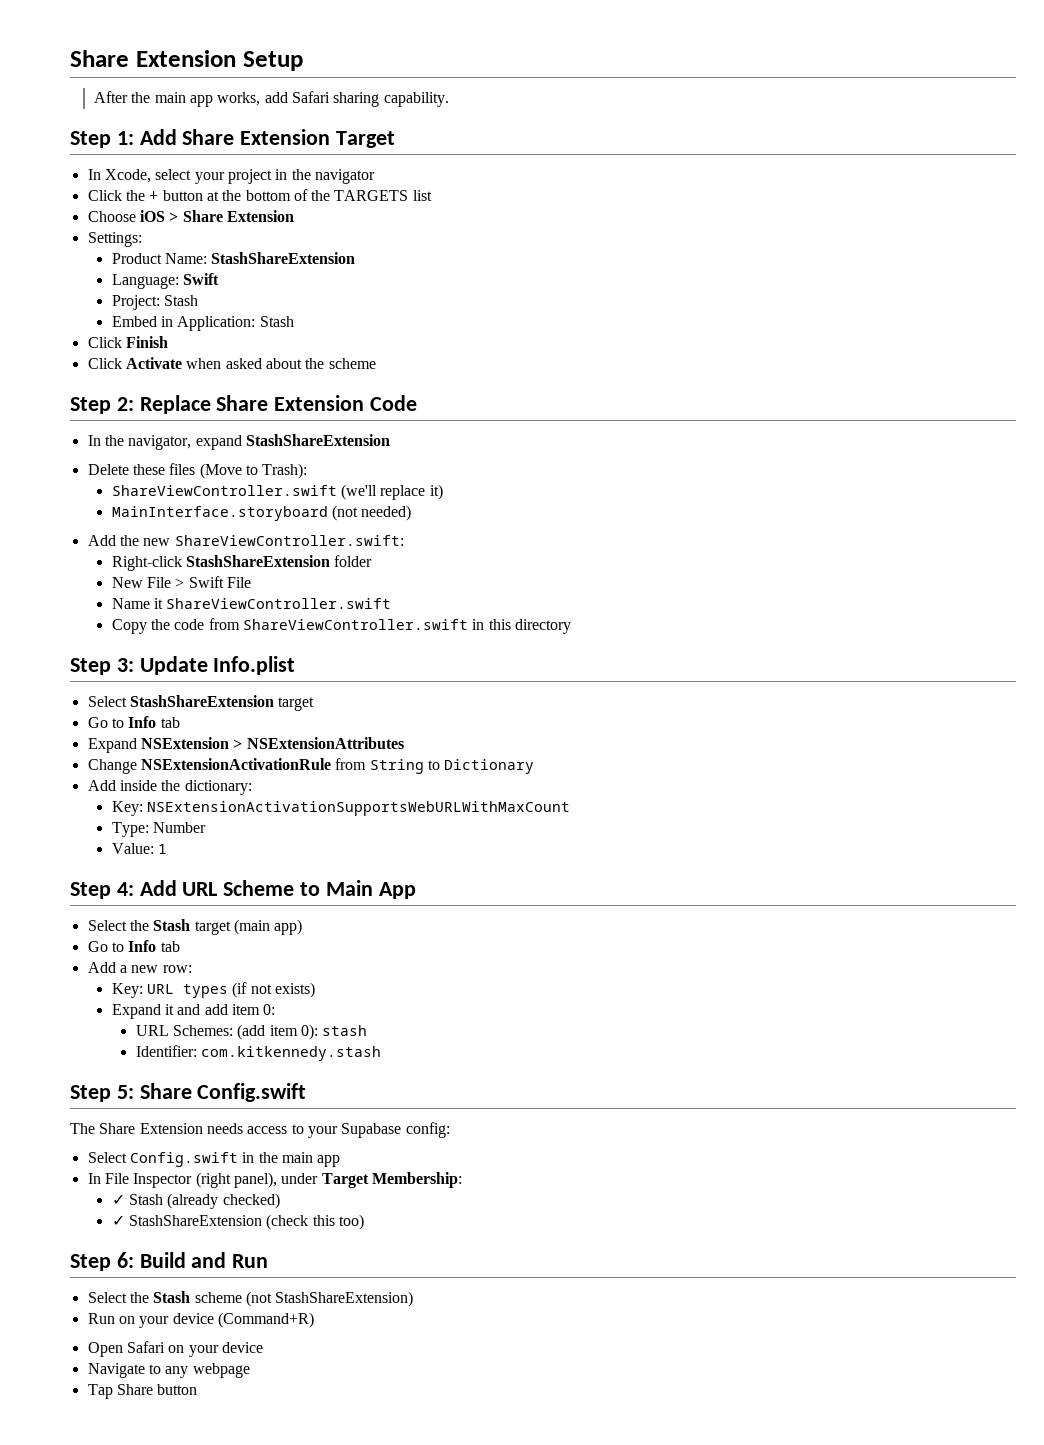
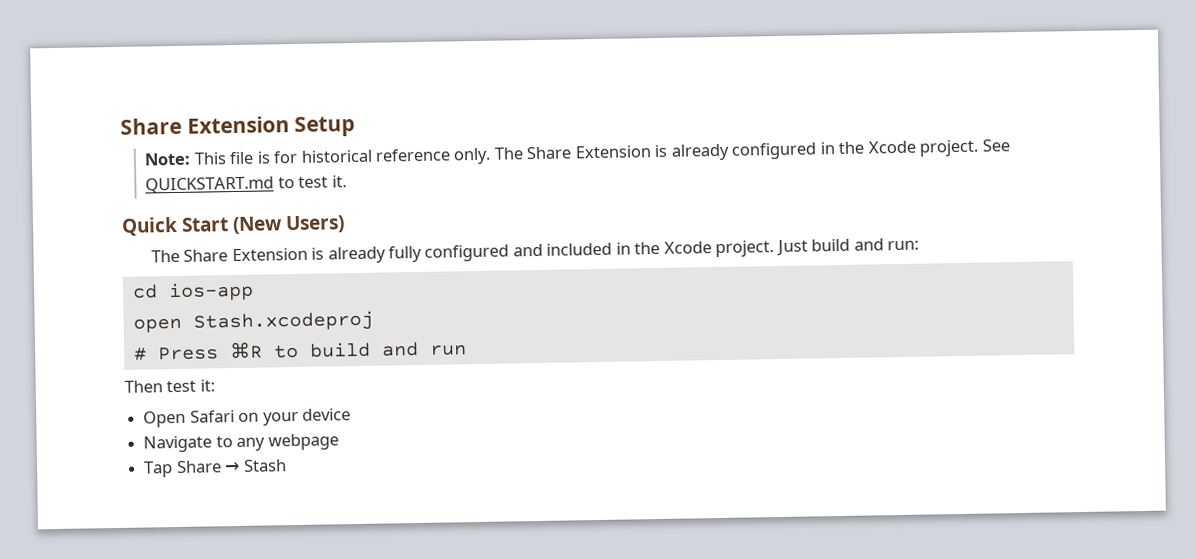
- After the main app works, add Safari sharing capability.
- Step 1: Add Share Extension Target
- In Xcode, select your project in the navigator
- Click the + button at the bottom of the TARGETS list
- Choose iOS > Share Extension
- Settings:
- Product Name: StashShareExtension
- Language: Swift
- Project: Stash
- Embed in Application: Stash
- Click Finish
- Click Activate when asked about the scheme
- Step 2: Replace Share Extension Code
- In the navigator, expand StashShareExtension
- Delete these files (Move to Trash):
- ShareViewController.swift (we'll replace it)
- MainInterface.storyboard (not needed)
- Add the new ShareViewController.swift:
- Right-click StashShareExtension folder
- New File > Swift File
- Name it ShareViewController.swift
- Copy the code from ShareViewController.swift in this directory
- Step 3: Update Info.plist
- Select StashShareExtension target
- Go to Info tab
- Expand NSExtension > NSExtensionAttributes
- Change NSExtensionActivationRule from String to Dictionary
- Add inside the dictionary:
- Key: NSExtensionActivationSupportsWebURLWithMaxCount
- Type: Number
- Value: 1
- Step 4: Add URL Scheme to Main App
- Select the Stash target (main app)
- Go to Info tab
- Add a new row:
- Key: URL types (if not exists)
- Expand it and add item 0:
- URL Schemes: (add item 0): stash
- Identifier: com.kitkennedy.stash
- Step 5: Share Config.swift
- The Share Extension needs access to your Supabase config:
- Select Config.swift in the main app
- In File Inspector (right panel), under Target Membership:
- ✓ Stash (already checked)
- ✓ StashShareExtension (check this too)
- Step 6: Build and Run
- Select the Stash scheme (not StashShareExtension)
- Run on your device (Command+R)
+ Note: This file is for historical reference only. The Share Extension is already configured in the Xcode project. See QUICKSTART.md to test it.
+ Quick Start (New Users)
+ The Share Extension is already fully configured and included in the Xcode project. Just build and run:
+ cd ios-app
+ open Stash.xcodeproj
+ # Press ⌘R to build and run
+ Then test it:
- Tap Share button
+ Tap Share → Stash

